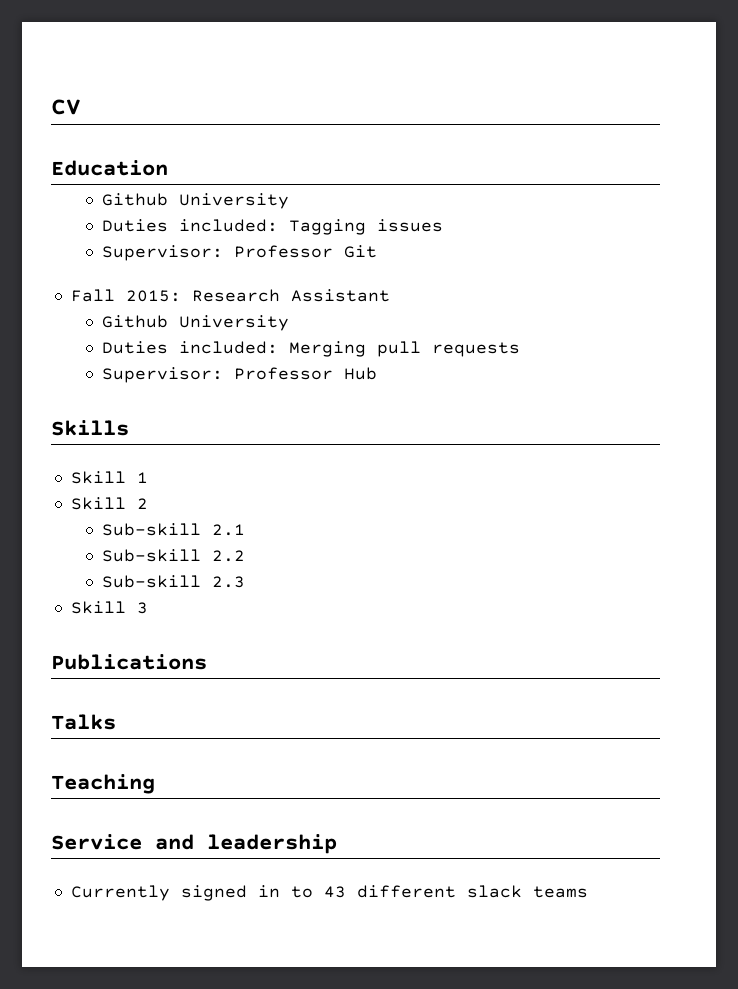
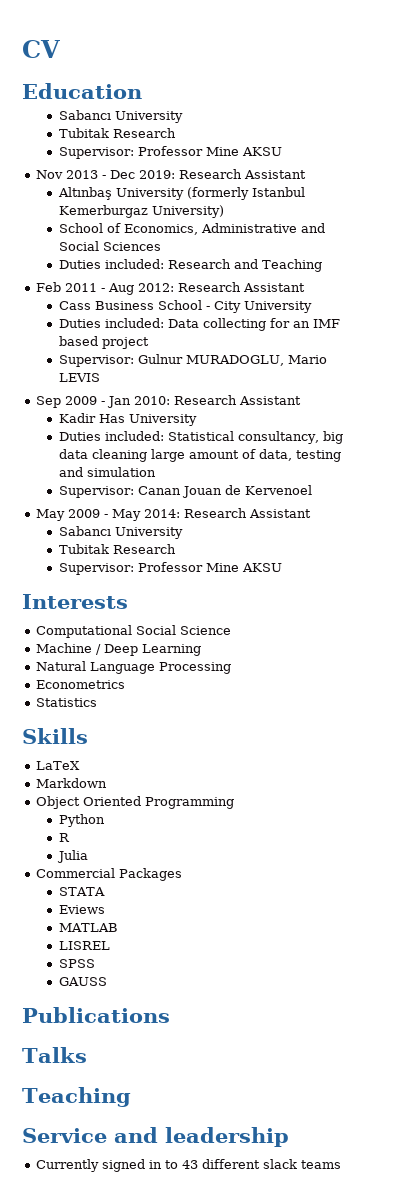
  Education
- Github University
- Duties included: Tagging issues
- Supervisor: Professor Git
- Fall 2015: Research Assistant
- Github University
- Duties included: Merging pull requests
- Supervisor: Professor Hub
+ Sabancı University
+ Tubitak Research
+ Supervisor: Professor Mine AKSU
+ Nov 2013 - Dec 2019: Research Assistant
+ Altınbaş University (formerly Istanbul Kemerburgaz University)
+ School of Economics, Administrative and Social Sciences
+ Duties included: Research and Teaching
+ Feb 2011 - Aug 2012: Research Assistant
+ Cass Business School - City University
+ Duties included: Data collecting for an IMF based project
+ Supervisor: Gulnur MURADOGLU, Mario LEVIS
+ Sep 2009 - Jan 2010: Research Assistant
+ Kadir Has University
+ Duties included: Statistical consultancy, big data cleaning large amount of data, testing and simulation
+ Supervisor: Canan Jouan de Kervenoel
+ May 2009 - May 2014: Research Assistant
+ Sabancı University
+ Tubitak Research
+ Supervisor: Professor Mine AKSU
+ Interests
+ Computational Social Science
+ Machine / Deep Learning
+ Natural Language Processing
+ Econometrics
+ Statistics
  Skills
- Skill 1
- Skill 2
- Sub-skill 2.1
- Sub-skill 2.2
- Sub-skill 2.3
- Skill 3
+ LaTeX
+ Markdown
+ Object Oriented Programming
+ Python
+ R
+ Julia
+ Commercial Packages
+ STATA
+ Eviews
+ MATLAB
+ LISREL
+ SPSS
+ GAUSS

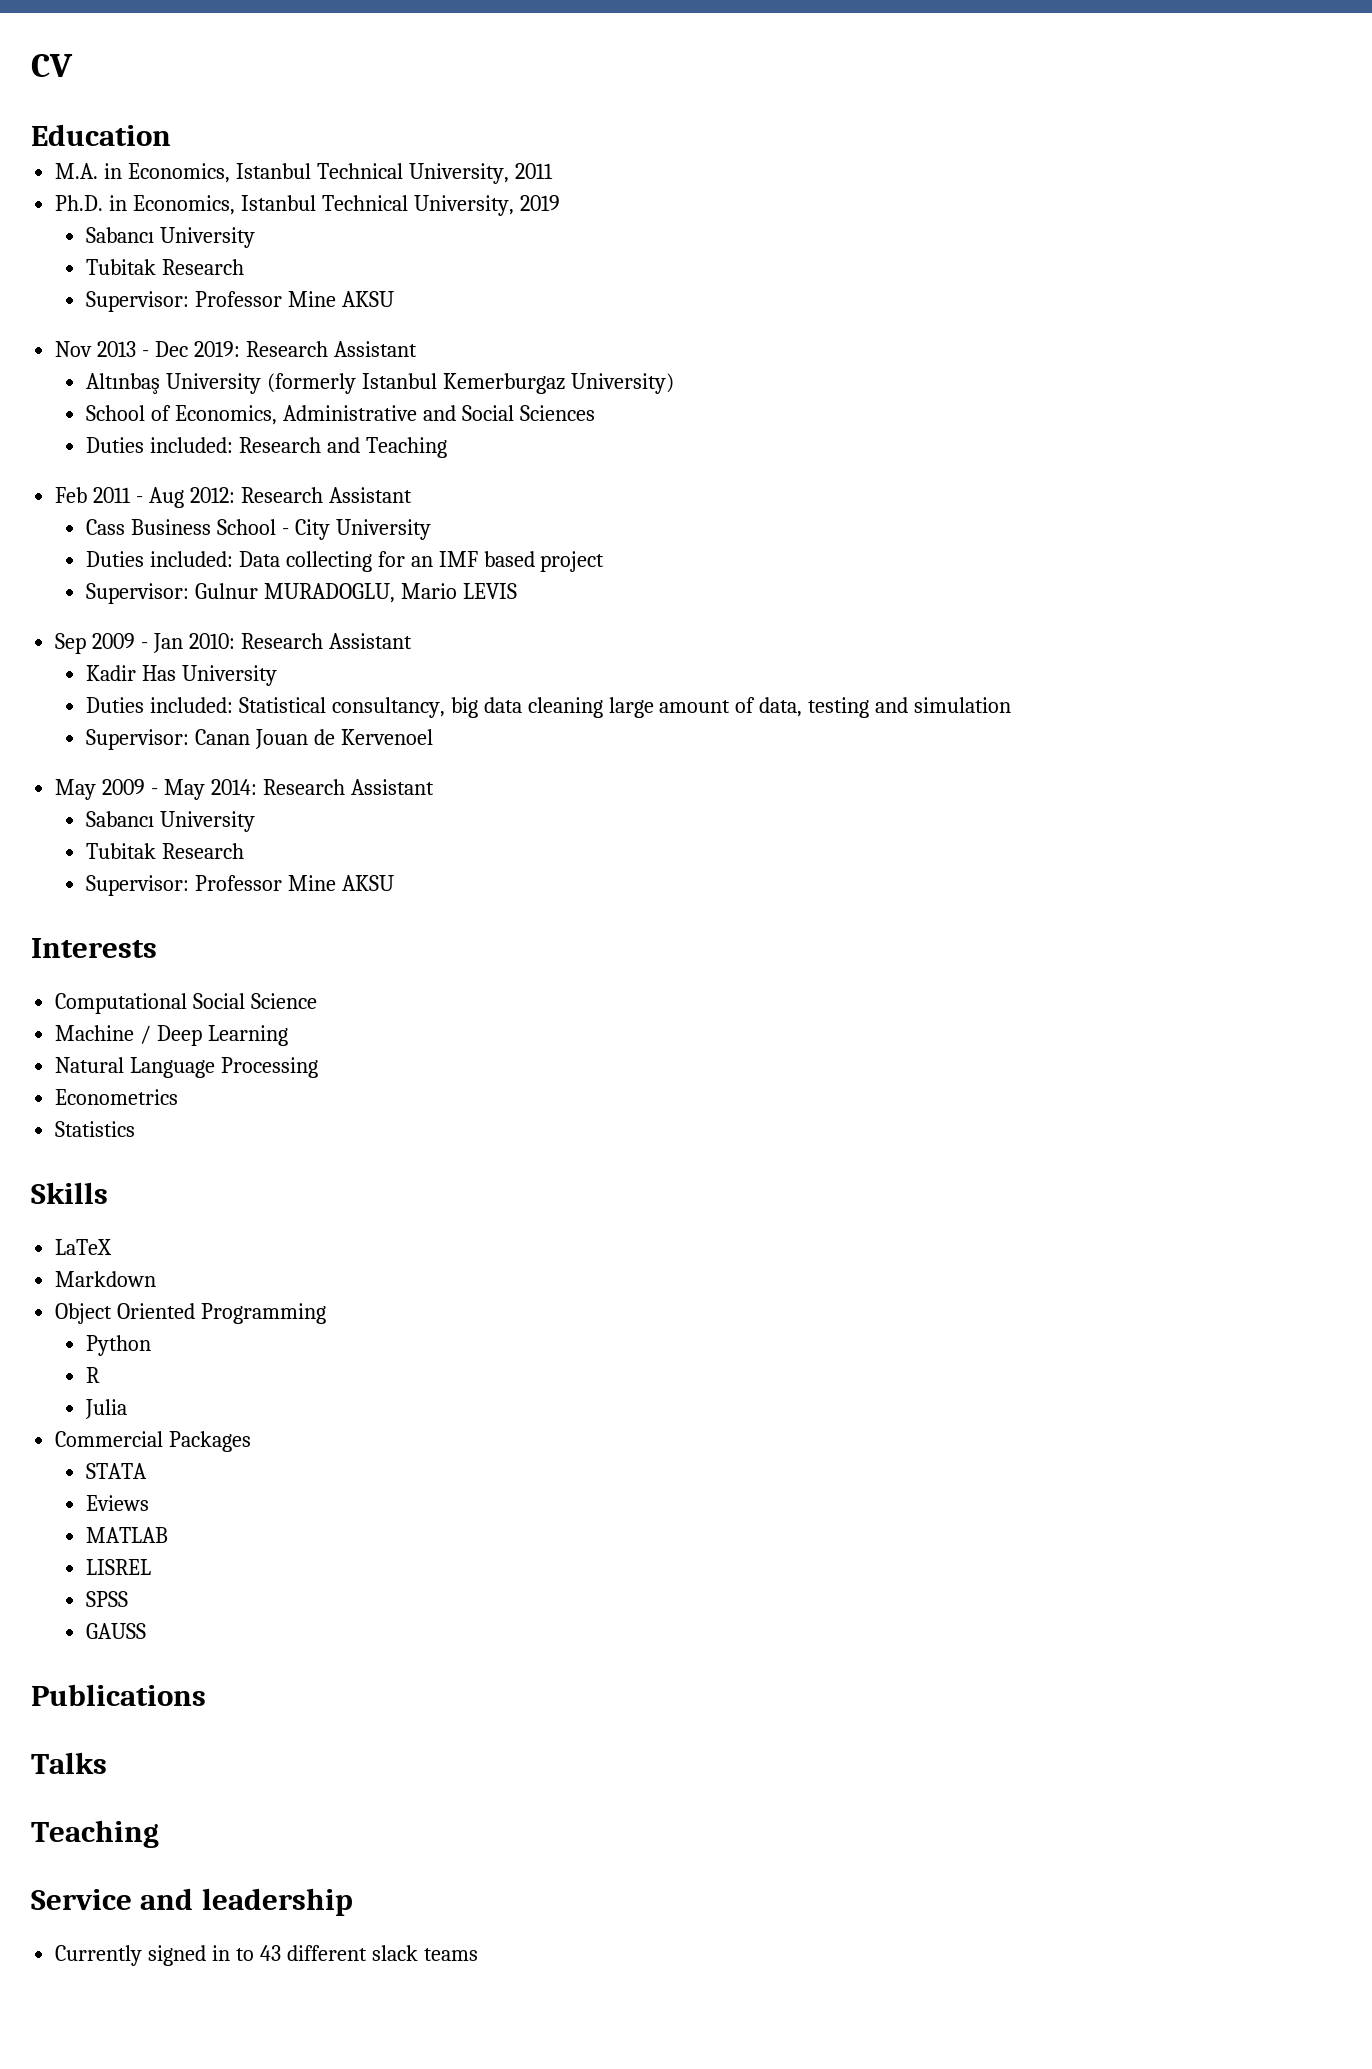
+ M.A. in Economics, Istanbul Technical University, 2011
+ Ph.D. in Economics, Istanbul Technical University, 2019

